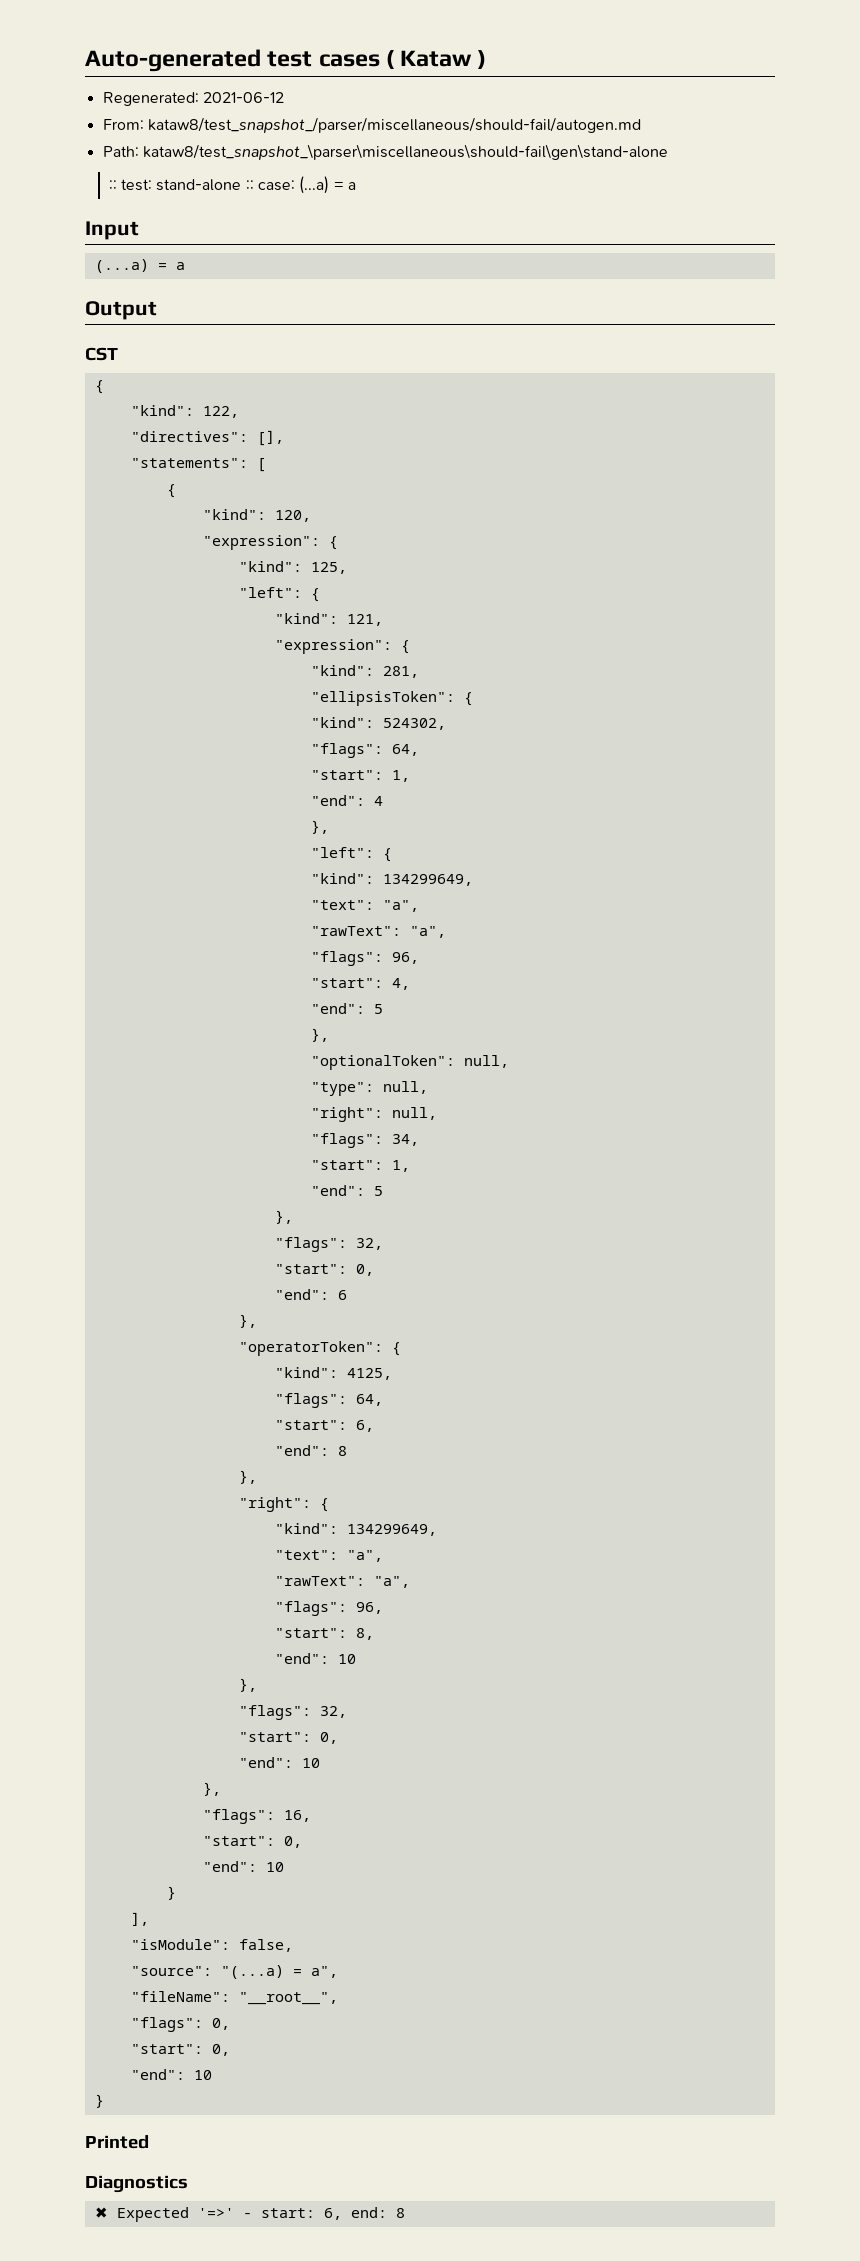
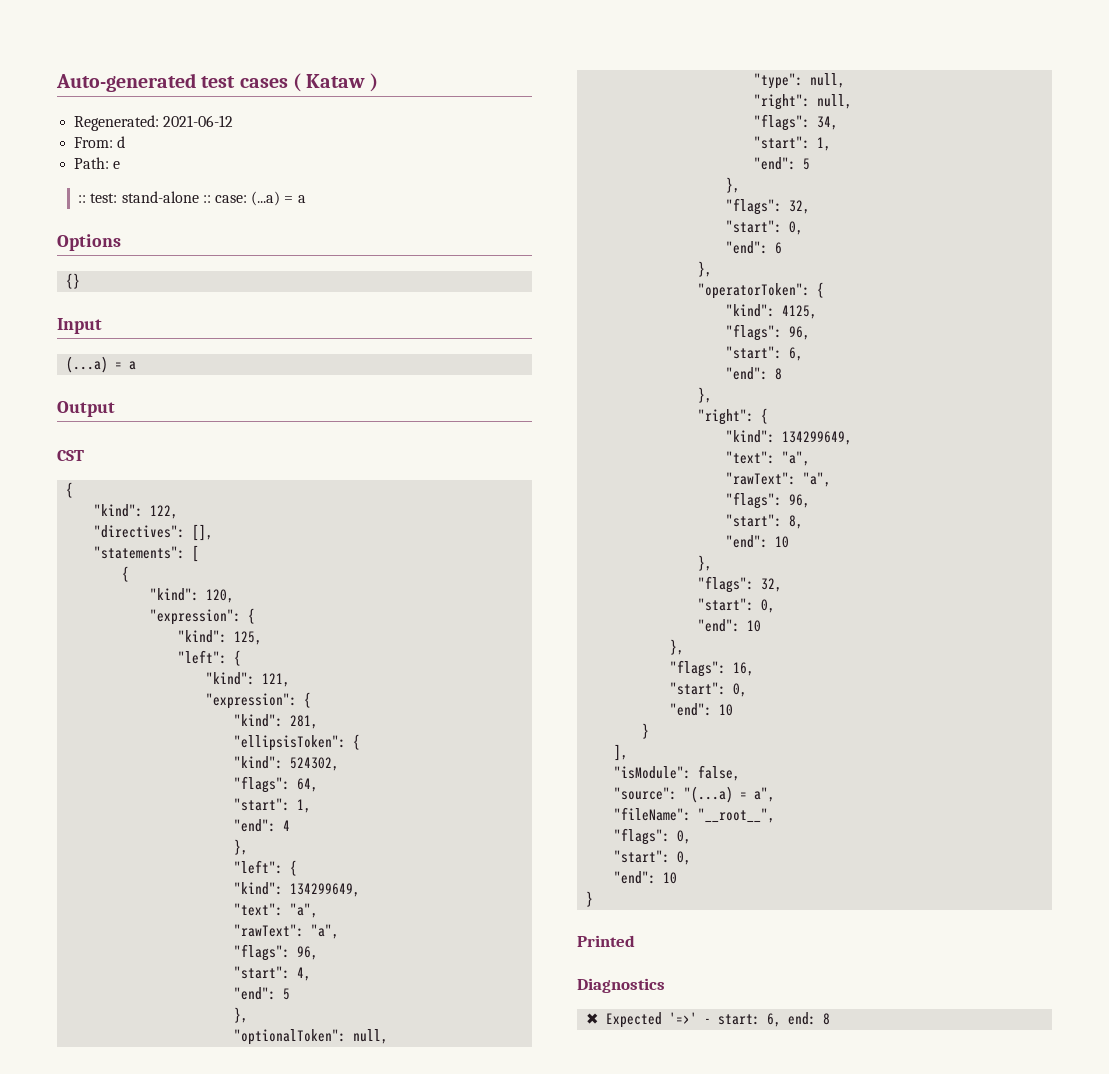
- From: kataw8/test_snapshot_/parser/miscellaneous/should-fail/autogen.md
+ From: d
- Path: kataw8/test_snapshot_\parser\miscellaneous\should-fail\gen\stand-alone
+ Path: e
+ Options
+ {}
  "kind": 4125,
- "flags": 64,
+ "flags": 96,

